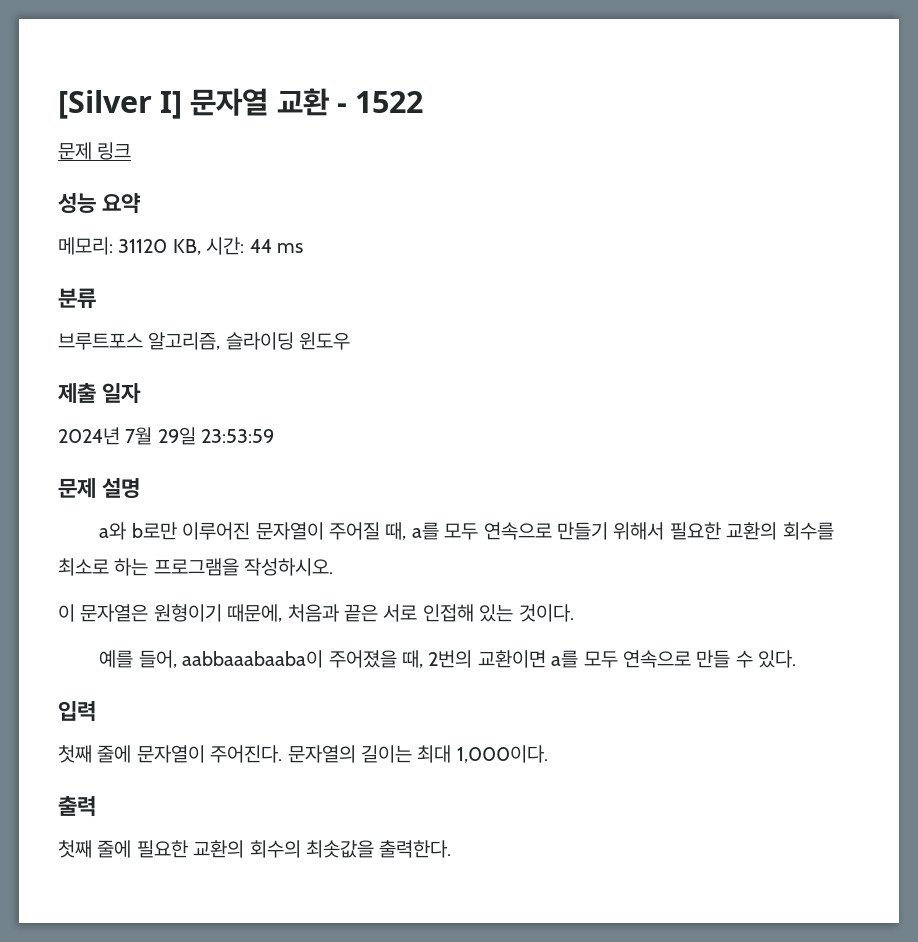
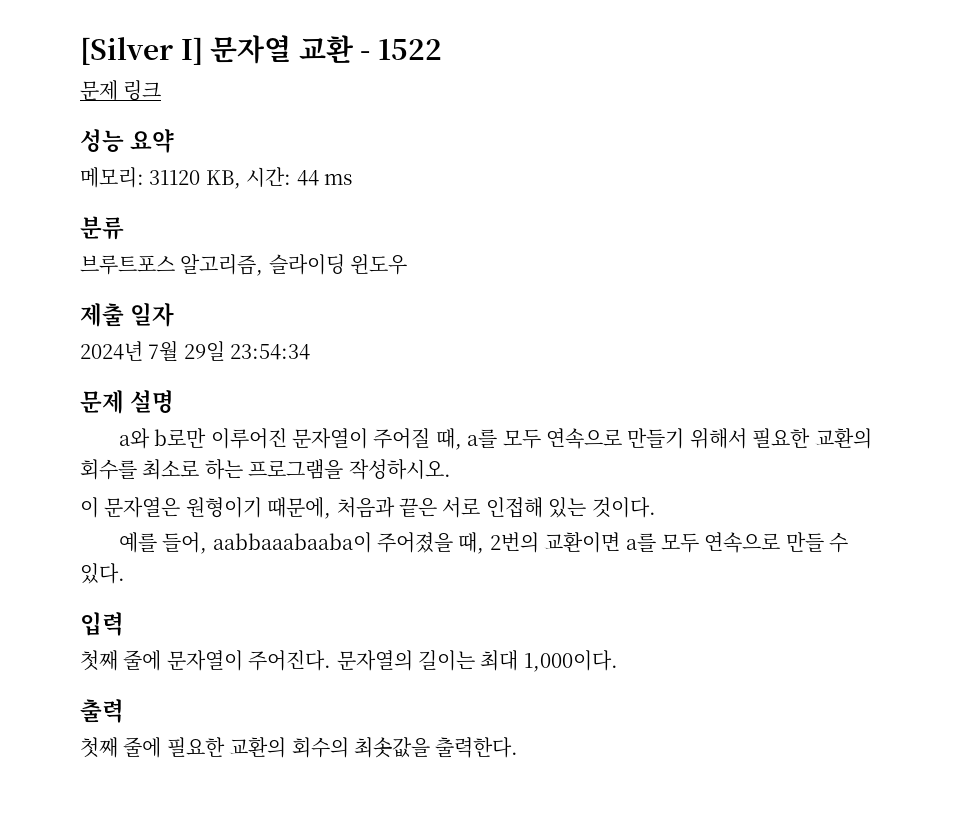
- 2024년 7월 29일 23:53:59
+ 2024년 7월 29일 23:54:34

